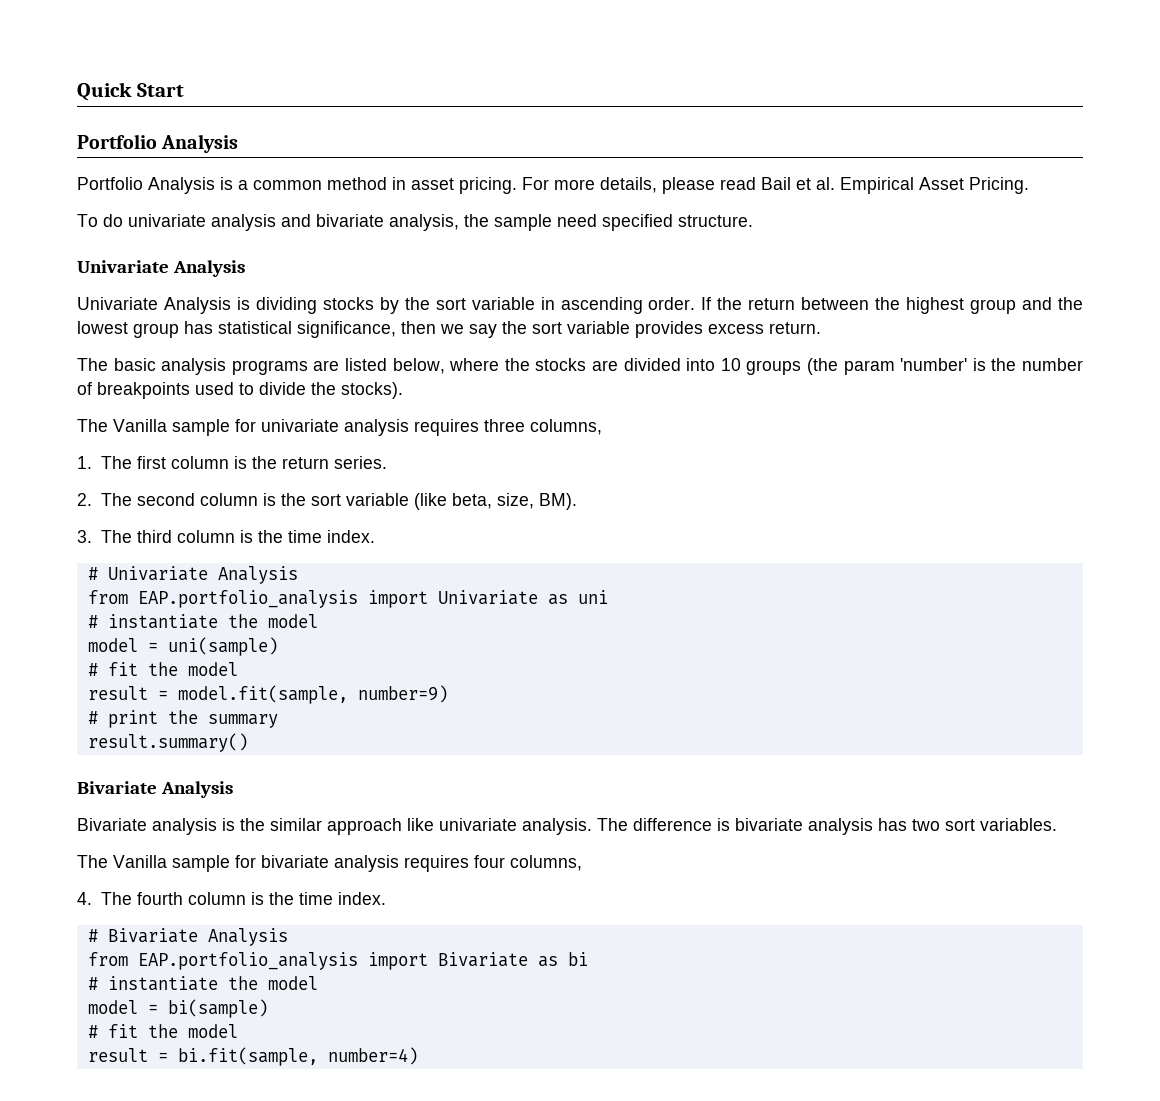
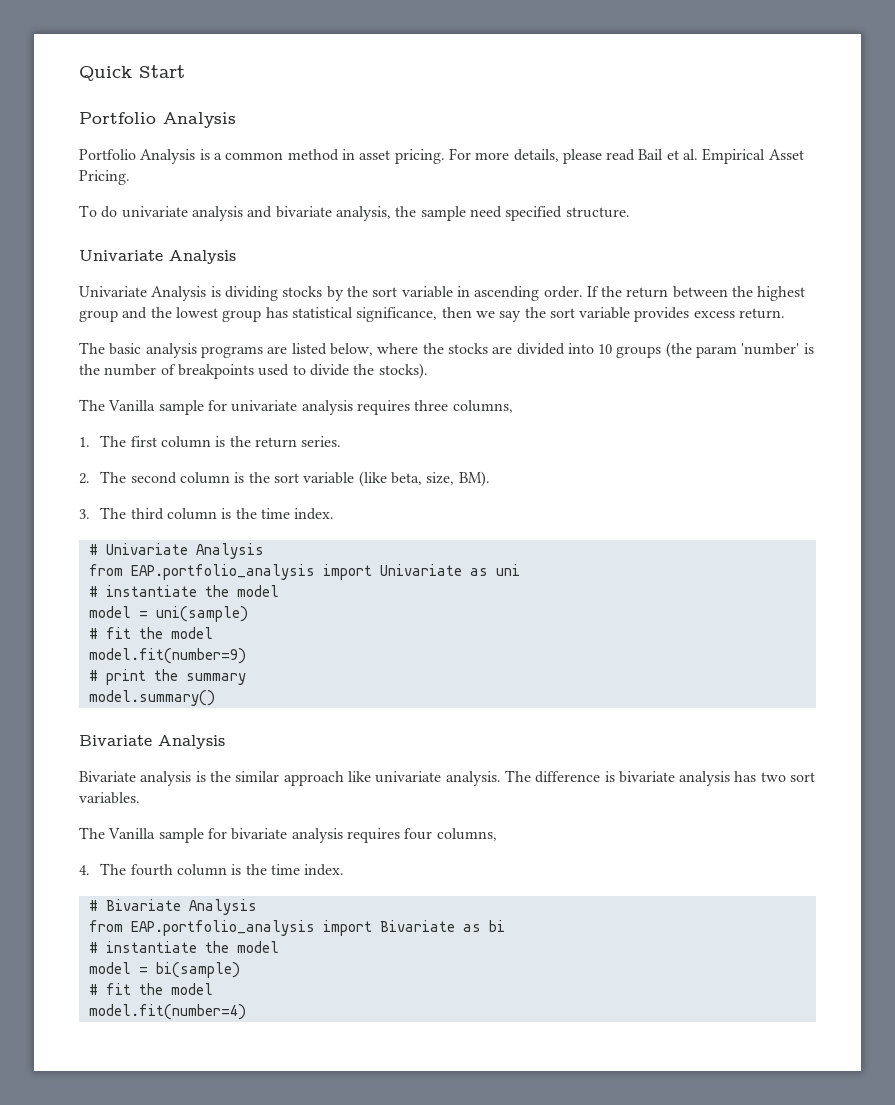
- result = model.fit(sample, number=9)
+ model.fit(number=9)
- result.summary()
+ model.summary()
- result = bi.fit(sample, number=4)
+ model.fit(number=4)

